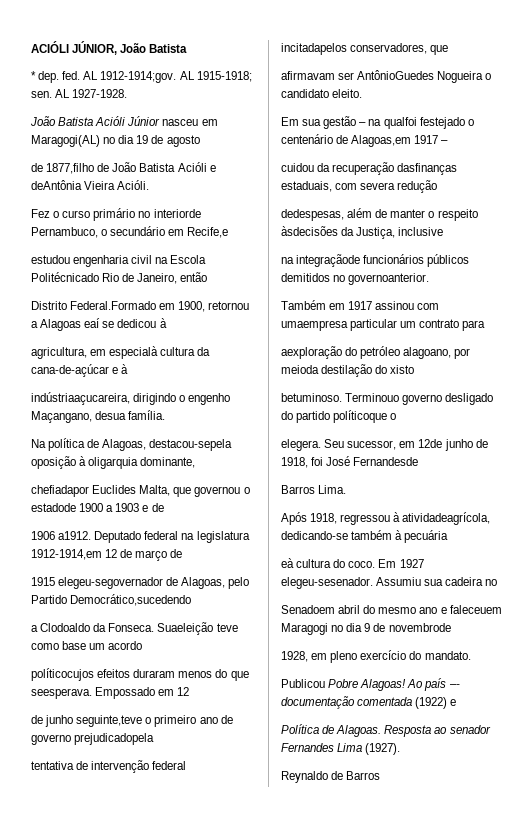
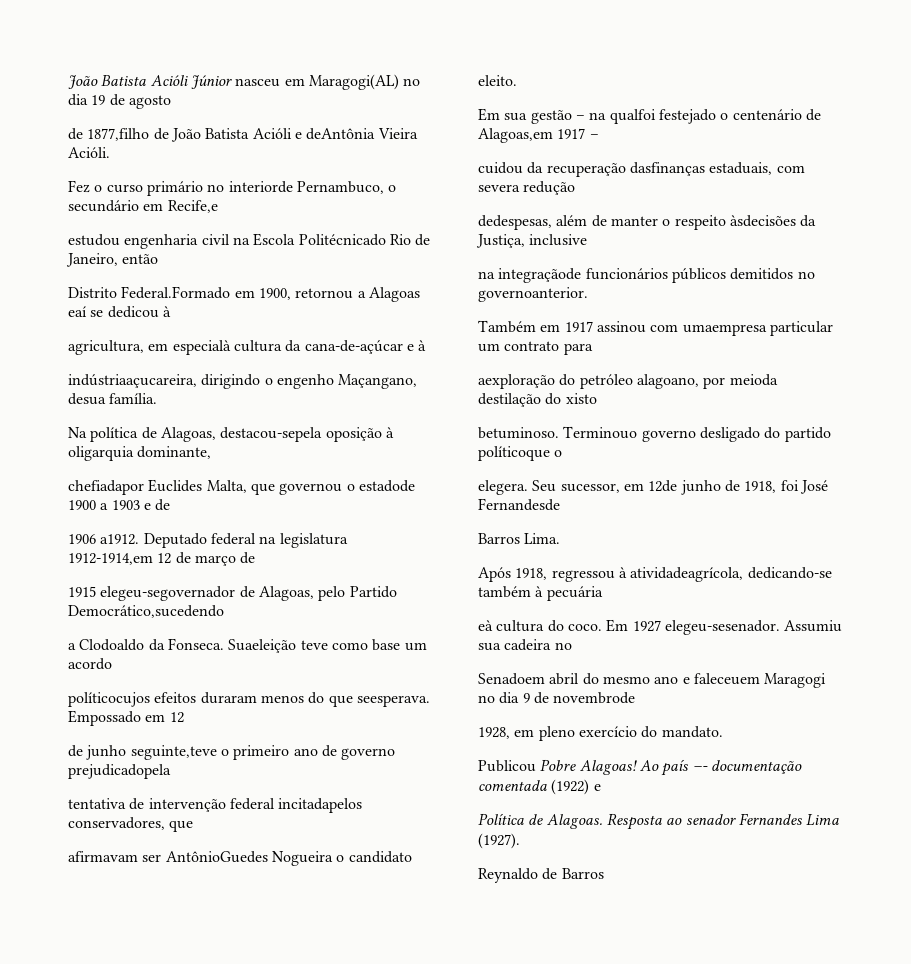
- ACIÓLI JÚNIOR, João Batista
- * dep. fed. AL 1912-1914;gov. AL 1915-1918; sen. AL 1927-1928.

